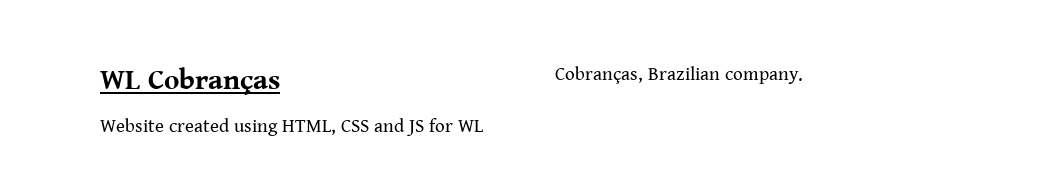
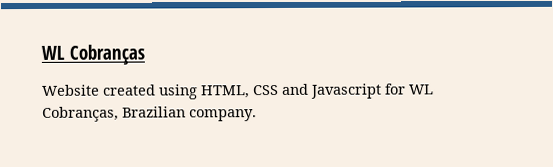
- Website created using HTML, CSS and JS for WL Cobranças, Brazilian company.
+ Website created using HTML, CSS and Javascript for WL Cobranças, Brazilian company.

